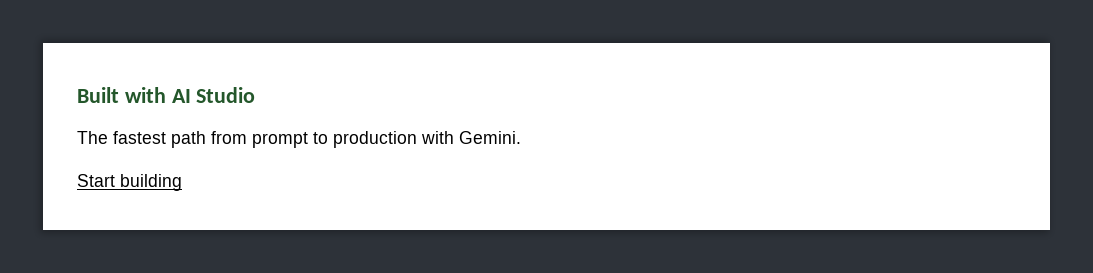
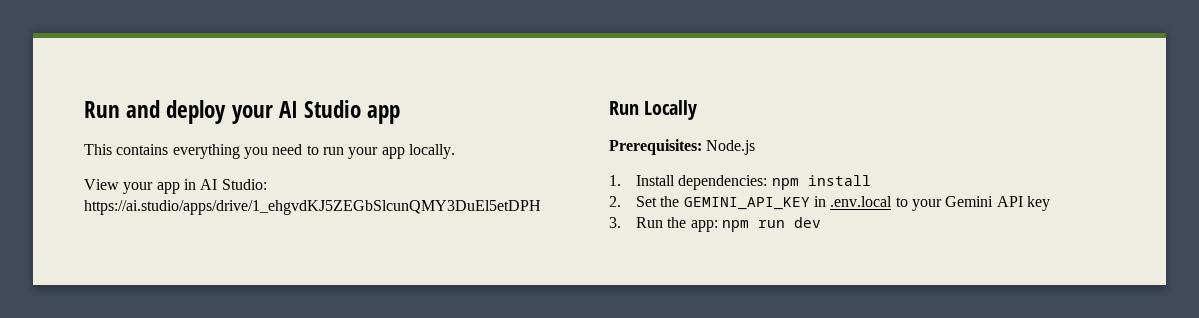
- Built with AI Studio
- The fastest path from prompt to production with Gemini.
- Start building
+ Run and deploy your AI Studio app
+ This contains everything you need to run your app locally.
+ View your app in AI Studio: https://ai.studio/apps/drive/1_ehgvdKJ5ZEGbSlcunQMY3DuEl5etDPH
+ Run Locally
+ Prerequisites: Node.js
+ 1. Install dependencies: npm install
+ 2. Set the GEMINI_API_KEY in .env.local to your Gemini API key
+ 3. Run the app: npm run dev

